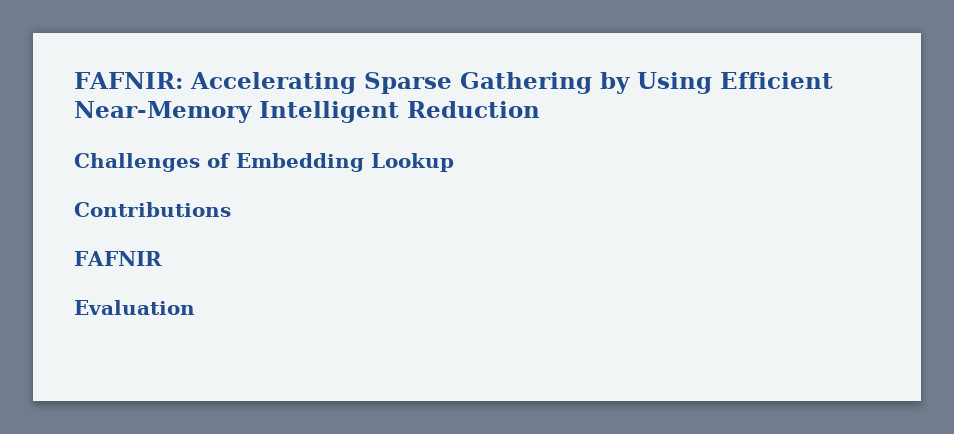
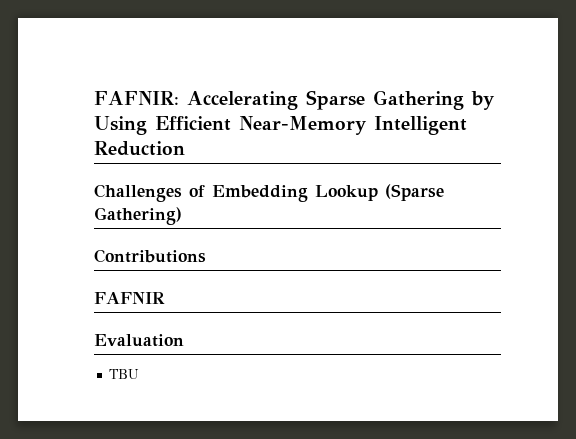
- Challenges of Embedding Lookup
+ Challenges of Embedding Lookup (Sparse Gathering)
+ TBU

